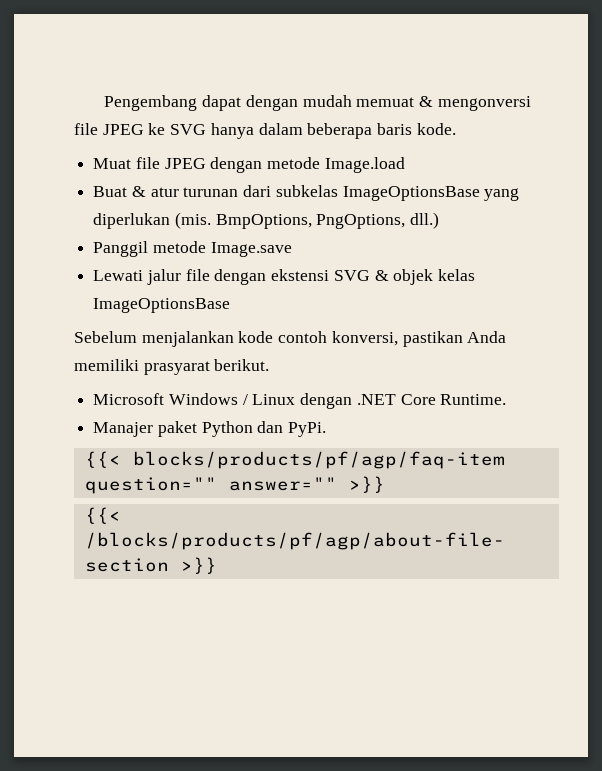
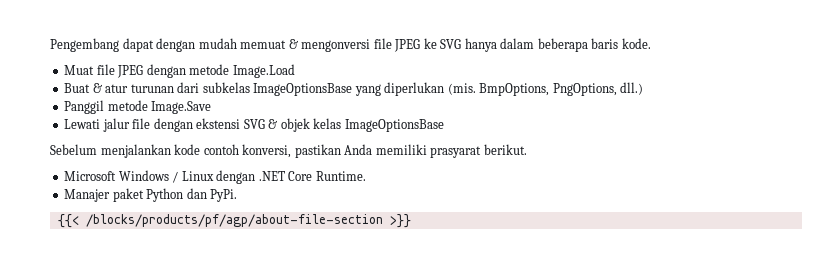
- Muat file JPEG dengan metode Image.load
+ Muat file JPEG dengan metode Image.Load
- Panggil metode Image.save
+ Panggil metode Image.Save
- {{< blocks/products/pf/agp/faq-item question="" answer="" >}}

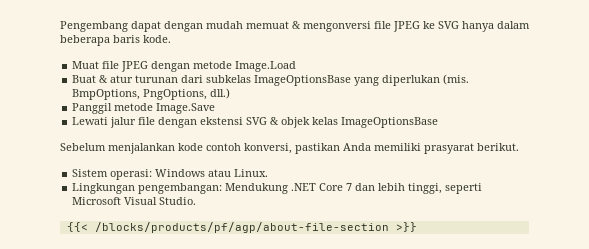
- Microsoft Windows / Linux dengan .NET Core Runtime.
- Manajer paket Python dan PyPi.
+ Sistem operasi: Windows atau Linux.
+ Lingkungan pengembangan: Mendukung .NET Core 7 dan lebih tinggi, seperti Microsoft Visual Studio.

